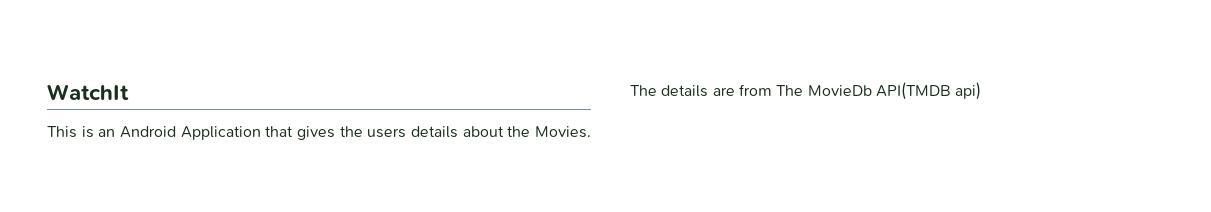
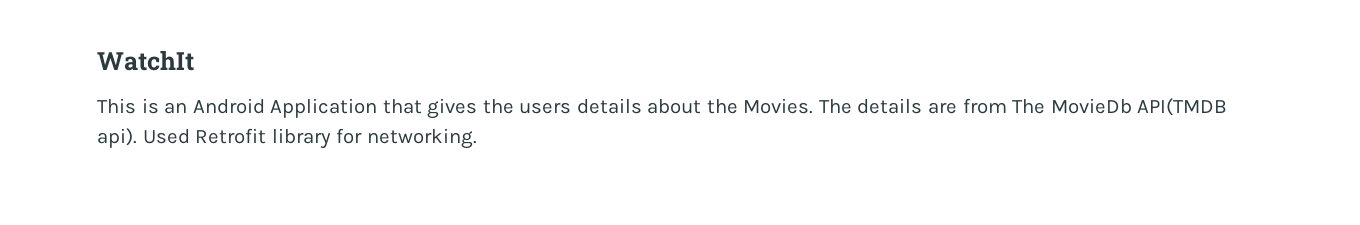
- The details are from The MovieDb API(TMDB api)
+ The details are from The MovieDb API(TMDB api). Used Retrofit library for networking.

